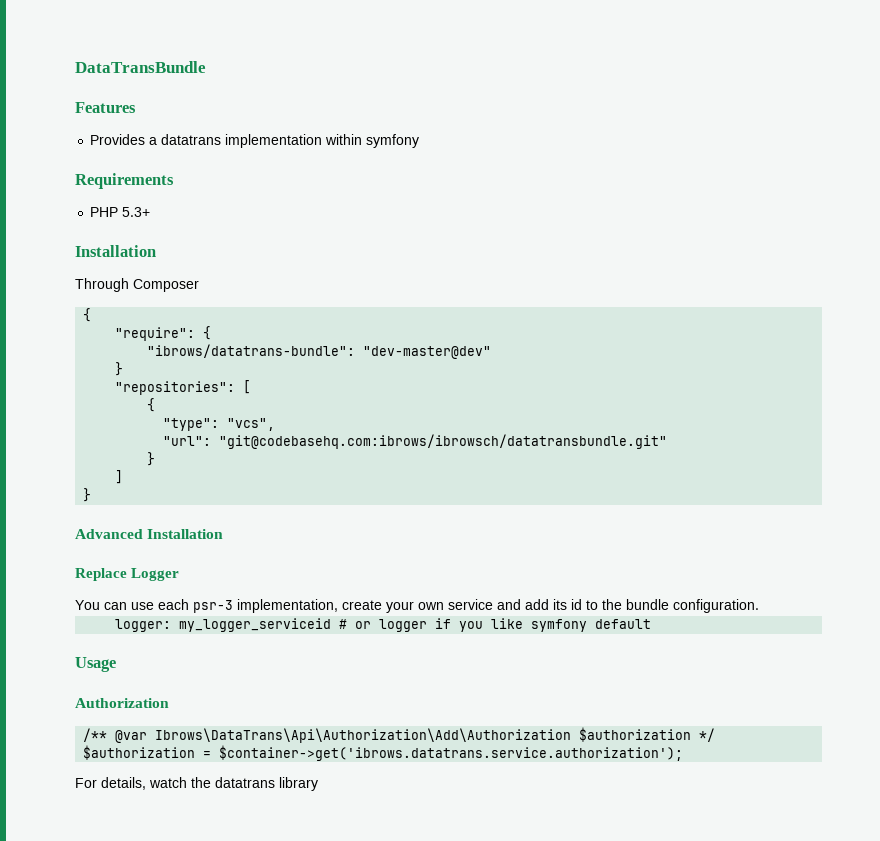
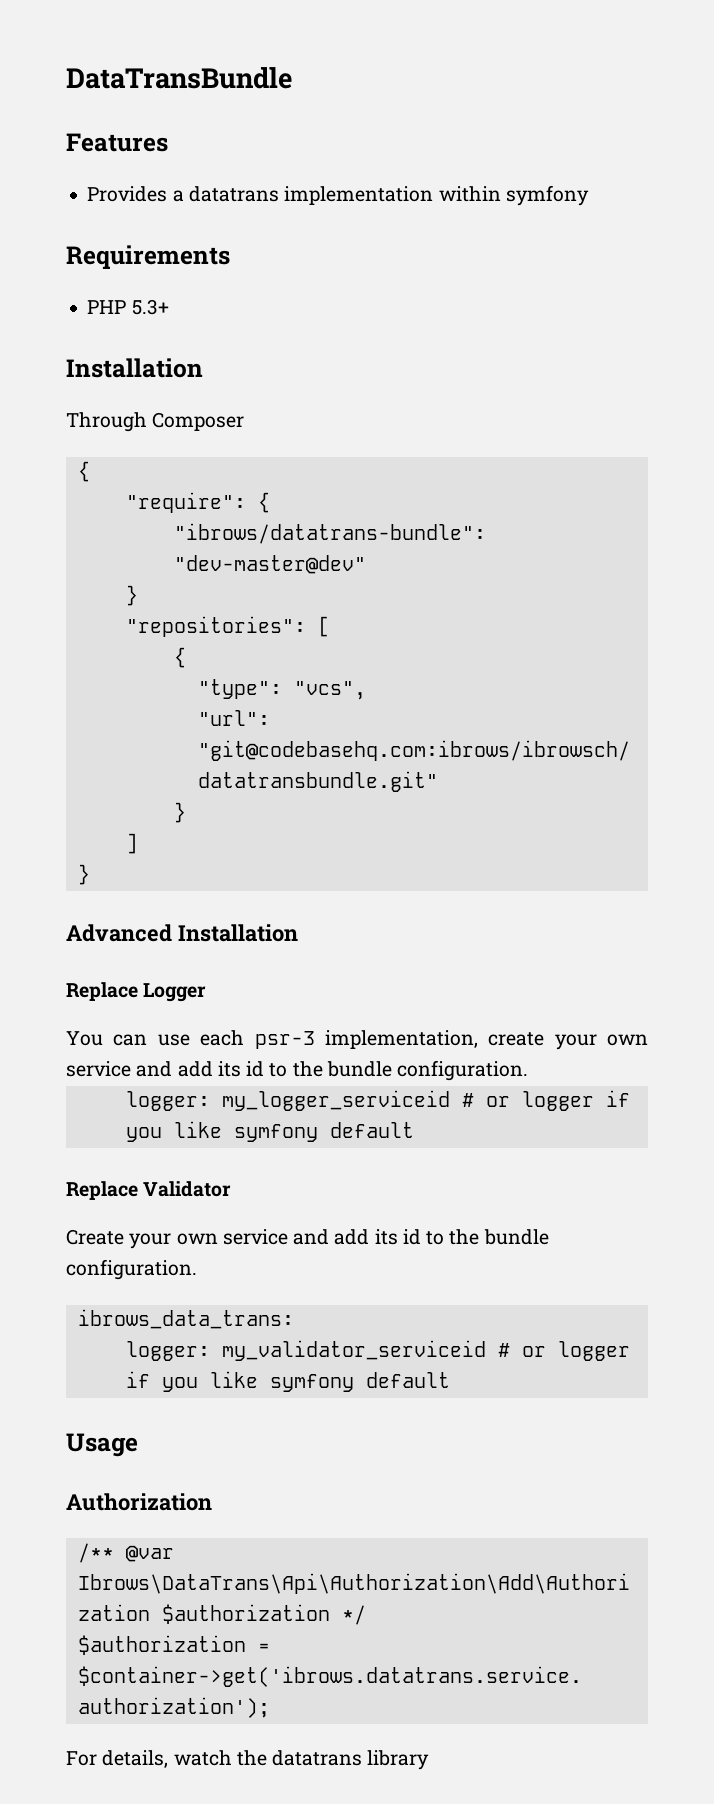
+ Replace Validator
+ Create your own service and add its id to the bundle configuration.
+ ibrows_data_trans:
+ logger: my_validator_serviceid # or logger if you like symfony default

